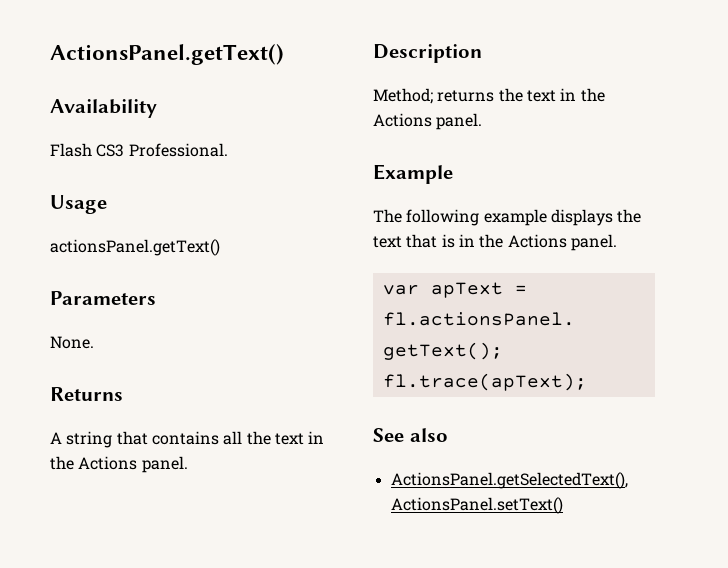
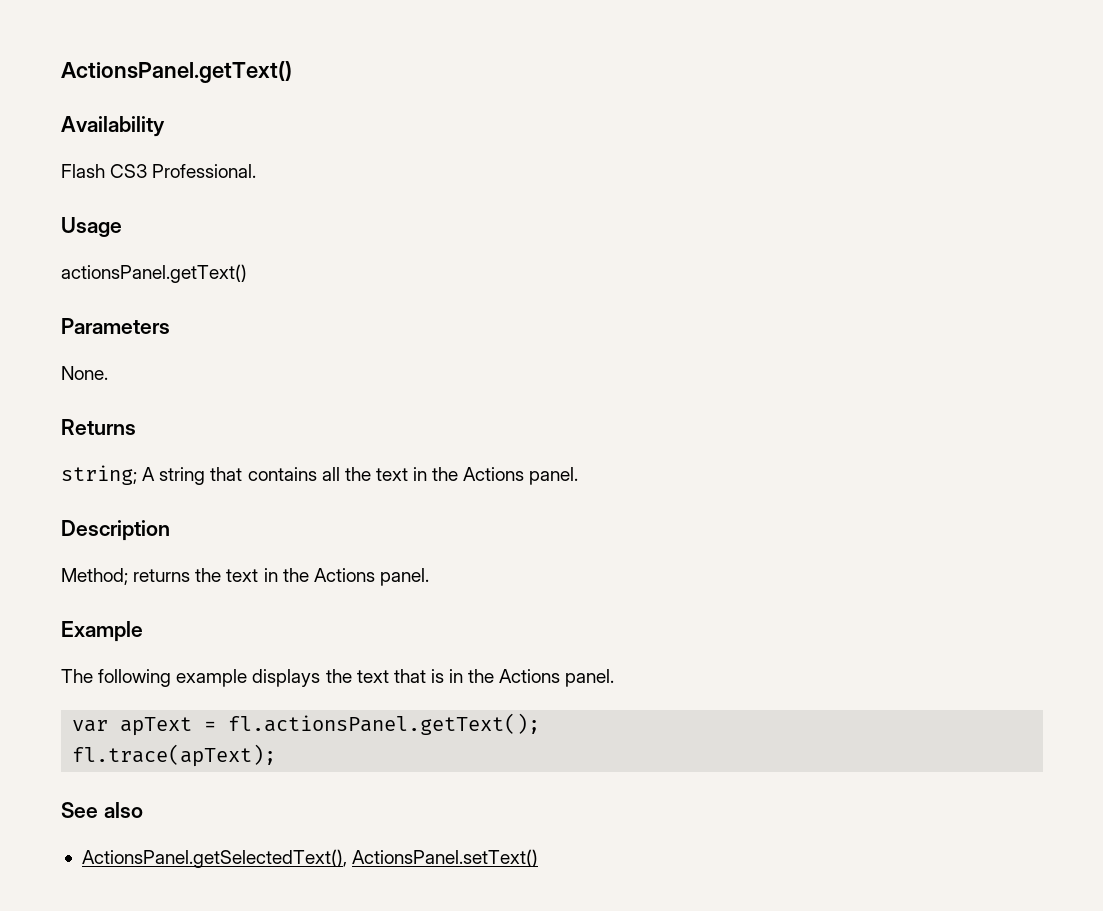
- A string that contains all the text in the Actions panel.
+ string; A string that contains all the text in the Actions panel.

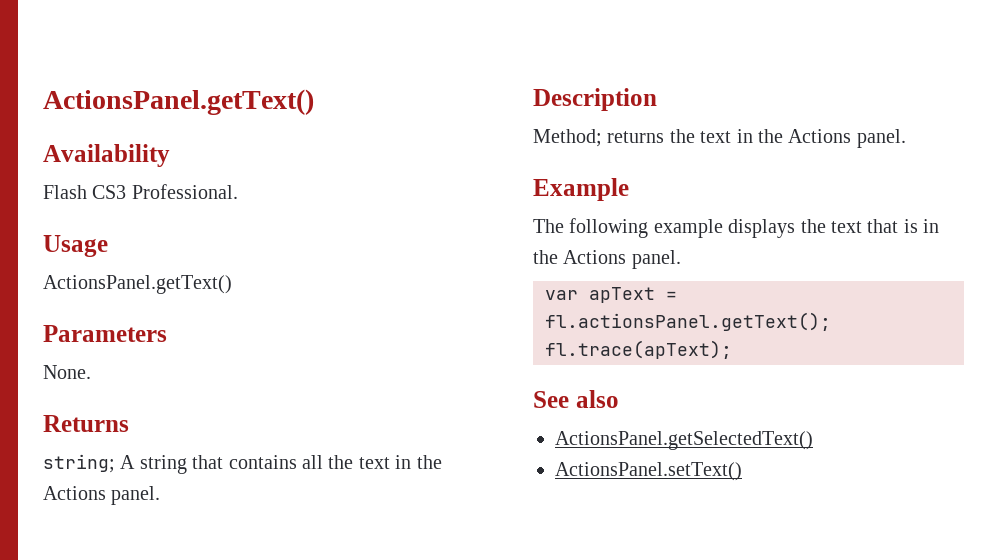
  Usage
- actionsPanel.getText()
+ ActionsPanel.getText()
- ActionsPanel.getSelectedText(), ActionsPanel.setText()
+ ActionsPanel.getSelectedText()
+ ActionsPanel.setText()

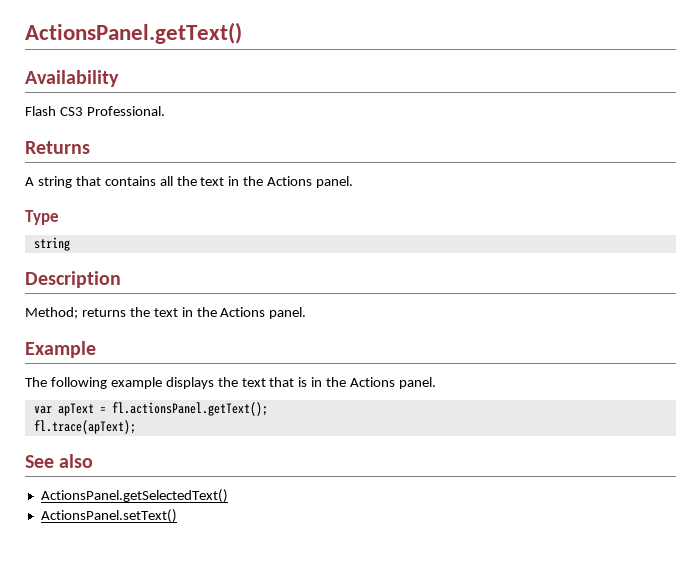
- Usage
- ActionsPanel.getText()
- Parameters
- None.
- string; A string that contains all the text in the Actions panel.
+ A string that contains all the text in the Actions panel.
+ Type
+ string

